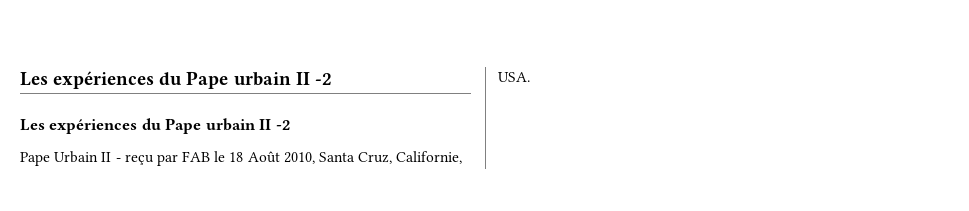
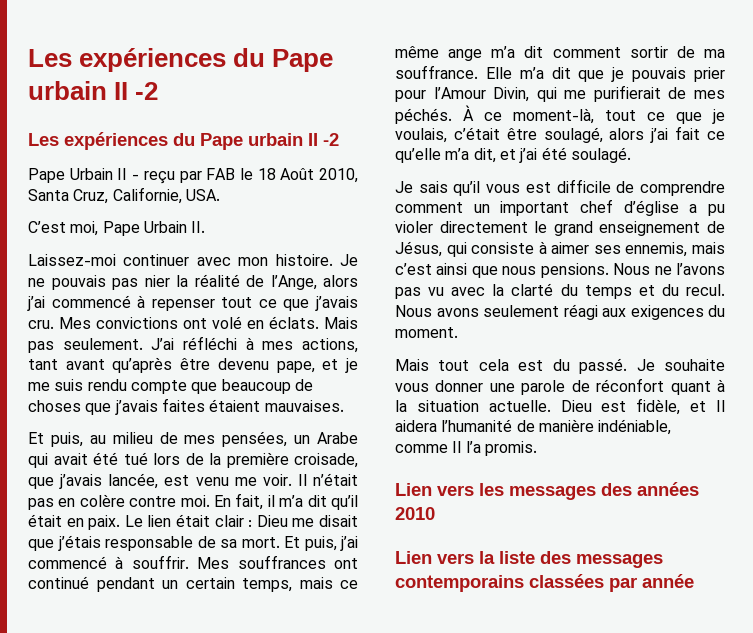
+ C’est moi, Pape Urbain II.
+ Laissez-moi continuer avec mon histoire. Je ne pouvais pas nier la réalité de l’Ange, alors j’ai commencé à repenser tout ce que j’avais cru. Mes convictions ont volé en éclats. Mais pas seulement. J’ai réfléchi à mes actions, tant avant qu’après être devenu pape, et je me suis rendu compte que beaucoup de choses que j’avais faites étaient mauvaises.
+ Et puis, au milieu de mes pensées, un Arabe qui avait été tué lors de la première croisade, que j’avais lancée, est venu me voir. Il n’était pas en colère contre moi. En fait, il m’a dit qu’il était en paix. Le lien était clair : Dieu me disait que j’étais responsable de sa mort. Et puis, j’ai commencé à souffrir. Mes souffrances ont continué pendant un certain temps, mais ce même ange m’a dit comment sortir de ma souffrance. Elle m’a dit que je pouvais prier pour l’Amour Divin, qui me purifierait de mes péchés. À ce moment-là, tout ce que je voulais, c’était être soulagé, alors j’ai fait ce qu’elle m’a dit, et j’ai été soulagé.
+ Je sais qu’il vous est difficile de comprendre comment un important chef d’église a pu violer directement le grand enseignement de Jésus, qui consiste à aimer ses ennemis, mais c’est ainsi que nous pensions. Nous ne l’avons pas vu avec la clarté du temps et du recul. Nous avons seulement réagi aux exigences du moment.
+ Mais tout cela est du passé. Je souhaite vous donner une parole de réconfort quant à la situation actuelle. Dieu est fidèle, et Il aidera l’humanité de manière indéniable, comme Il l’a promis.
+ Lien vers les messages des années 2010
+ Lien vers la liste des messages contemporains classées par année

